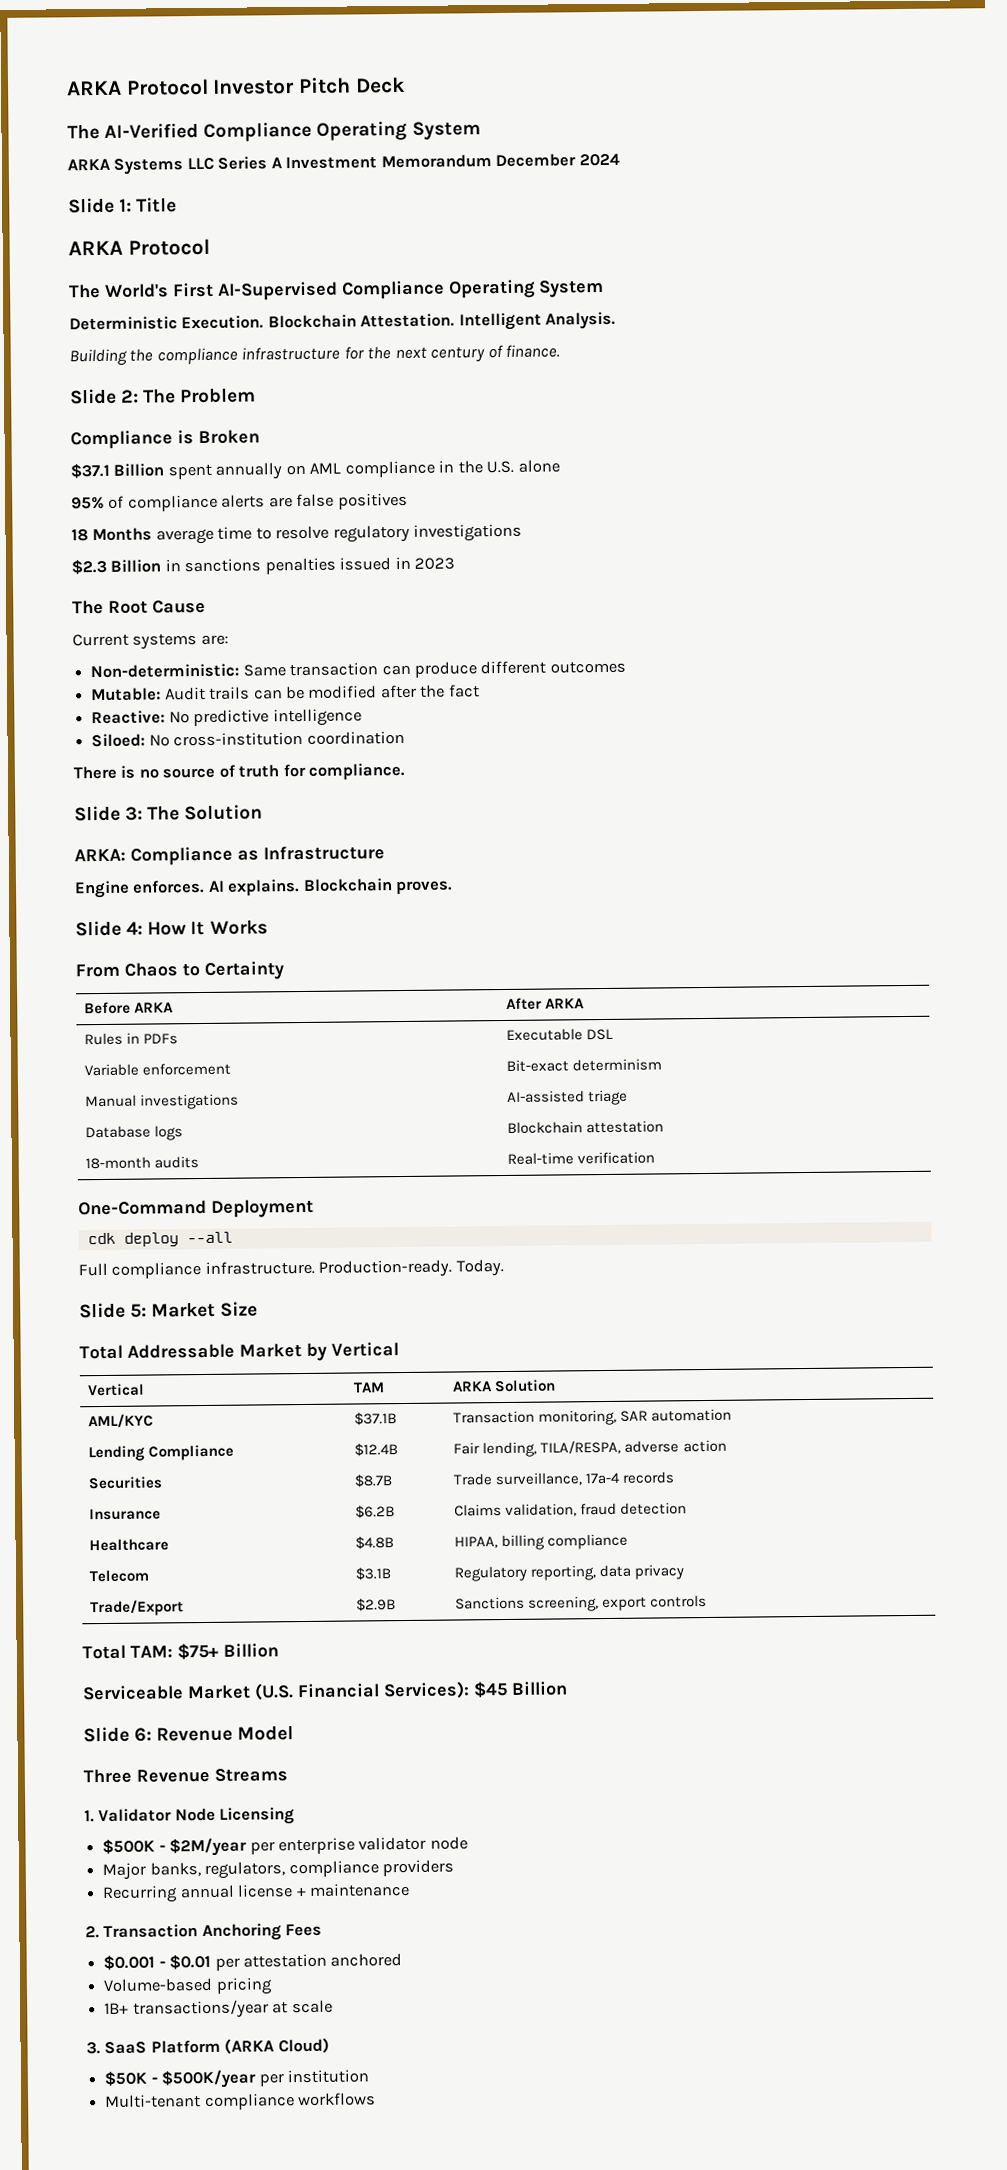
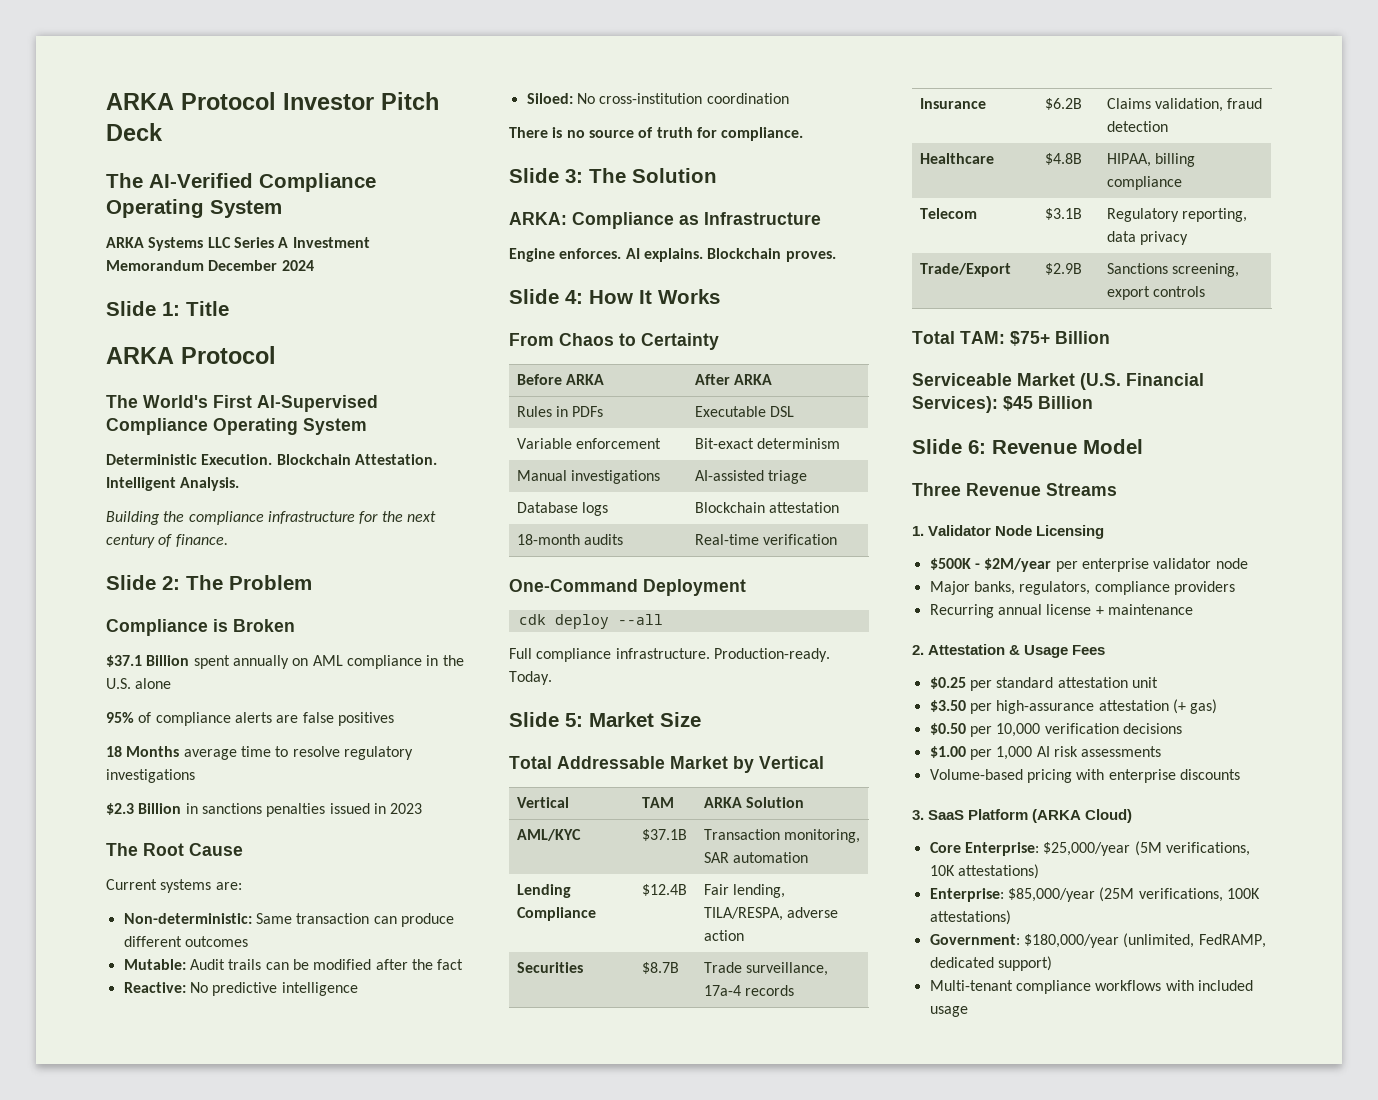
- 2. Transaction Anchoring Fees
- $0.001 - $0.01 per attestation anchored
- Volume-based pricing
- 1B+ transactions/year at scale
+ 2. Attestation & Usage Fees
+ $0.25 per standard attestation unit
+ $3.50 per high-assurance attestation (+ gas)
+ $0.50 per 10,000 verification decisions
+ $1.00 per 1,000 AI risk assessments
+ Volume-based pricing with enterprise discounts
- $50K - $500K/year per institution
+ Core Enterprise: $25,000/year (5M verifications, 10K attestations)
+ Enterprise: $85,000/year (25M verifications, 100K attestations)
+ Government: $180,000/year (unlimited, FedRAMP, dedicated support)
- Multi-tenant compliance workflows
+ Multi-tenant compliance workflows with included usage

